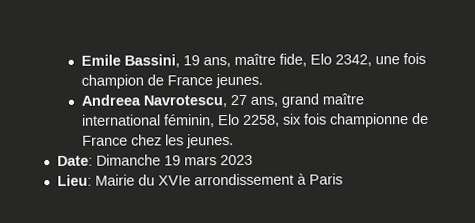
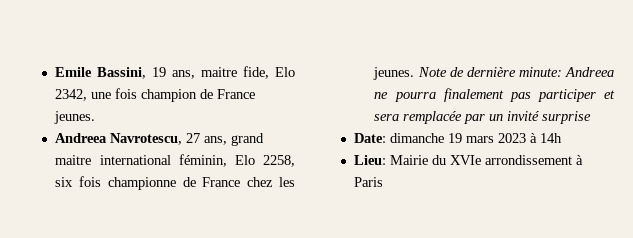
- Emile Bassini, 19 ans, maître fide, Elo 2342, une fois champion de France jeunes.
+ Emile Bassini, 19 ans, maitre fide, Elo 2342, une fois champion de France jeunes.
- Andreea Navrotescu, 27 ans, grand maître international féminin, Elo 2258, six fois championne de France chez les jeunes.
+ Andreea Navrotescu, 27 ans, grand maitre international féminin, Elo 2258, six fois championne de France chez les jeunes. Note de dernière minute: Andreea ne pourra finalement pas participer et sera remplacée par un invité surprise
- Date: Dimanche 19 mars 2023
+ Date: dimanche 19 mars 2023 à 14h

